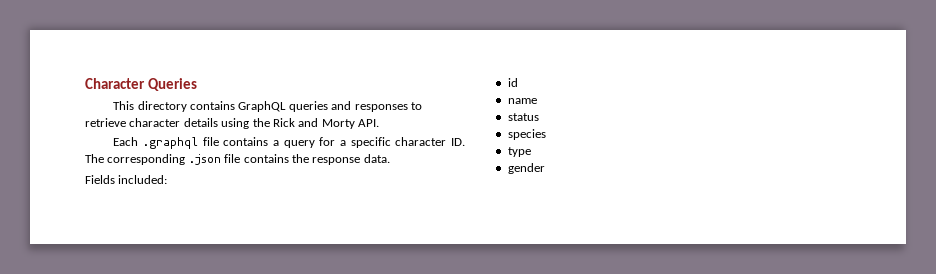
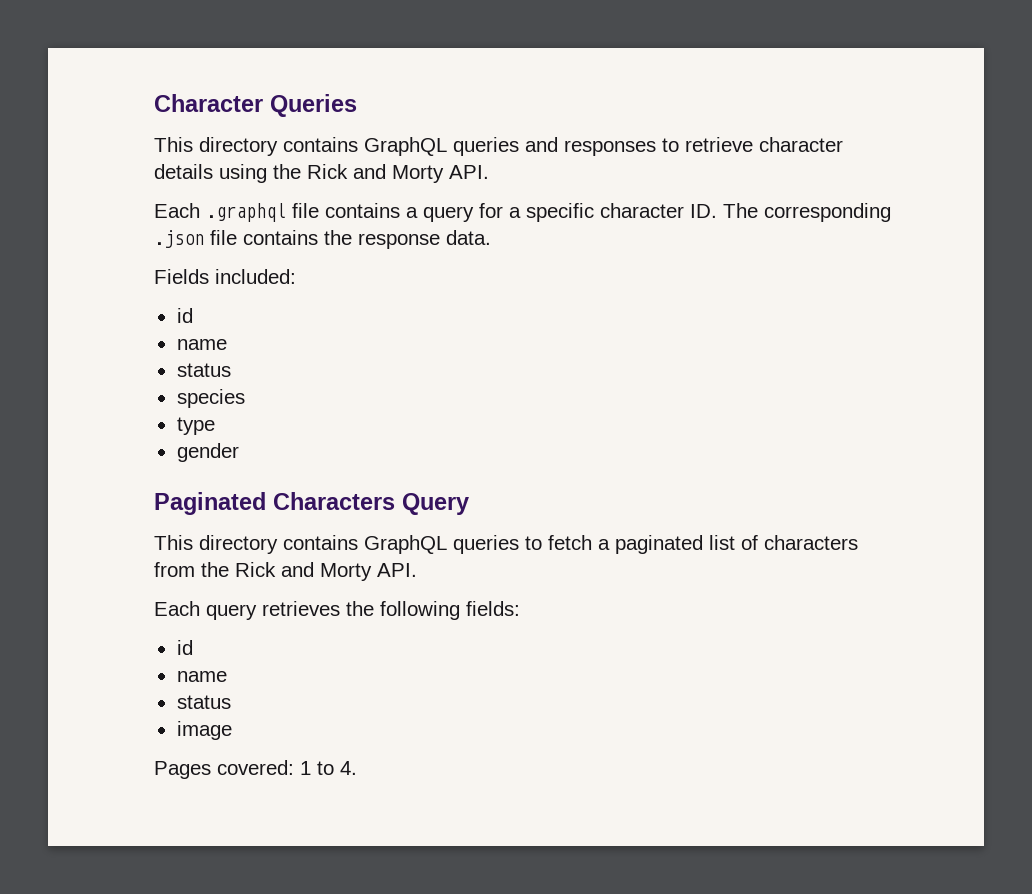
+ Paginated Characters Query
+ This directory contains GraphQL queries to fetch a paginated list of characters from the Rick and Morty API.
+ Each query retrieves the following fields:
+ id
+ name
+ status
+ image
+ Pages covered: 1 to 4.

